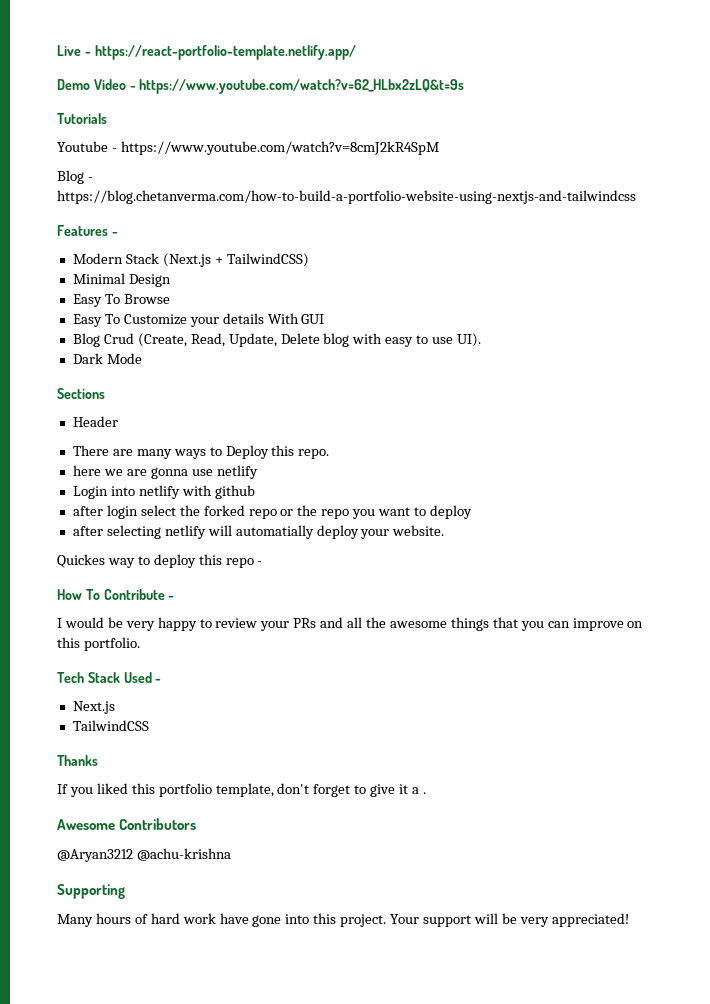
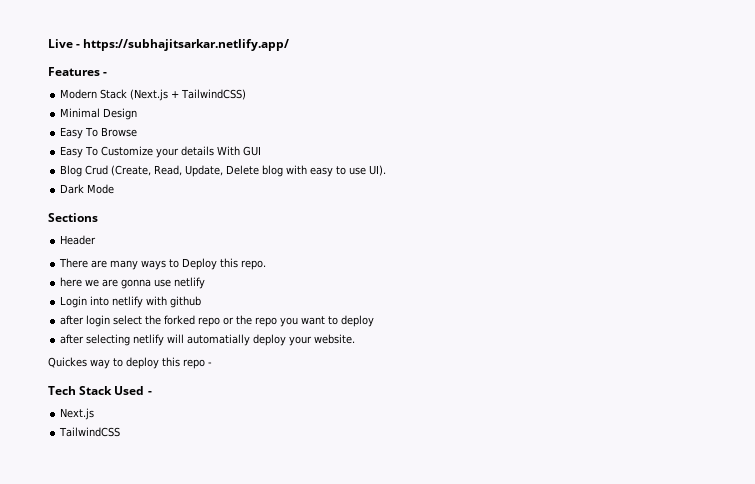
- Live - https://react-portfolio-template.netlify.app/
- Demo Video - https://www.youtube.com/watch?v=62_HLbx2zLQ&t=9s
- Tutorials
- Youtube - https://www.youtube.com/watch?v=8cmJ2kR4SpM
- Blog - https://blog.chetanverma.com/how-to-build-a-portfolio-website-using-nextjs-and-tailwindcss
+ Live - https://subhajitsarkar.netlify.app/
- How To Contribute -
- I would be very happy to review your PRs and all the awesome things that you can improve on this portfolio.
- Thanks
- If you liked this portfolio template, don't forget to give it a .
- Awesome Contributors
- @Aryan3212 @achu-krishna
- Supporting
- Many hours of hard work have gone into this project. Your support will be very appreciated!

